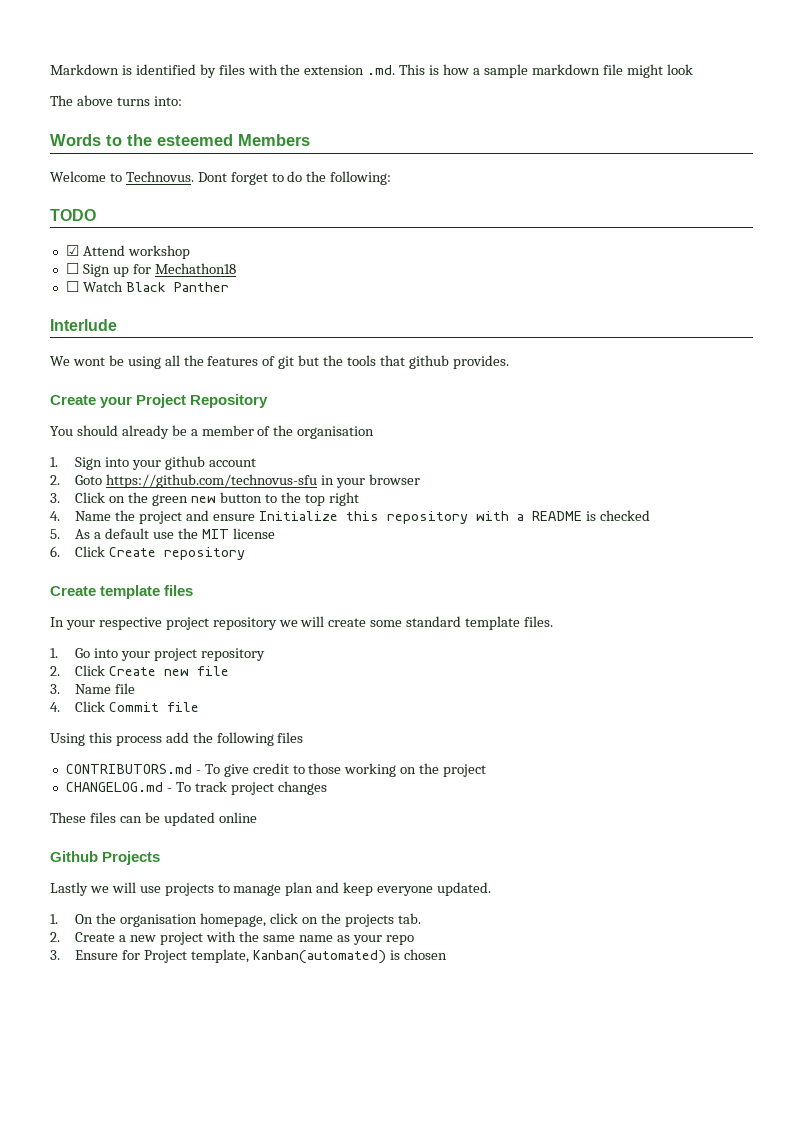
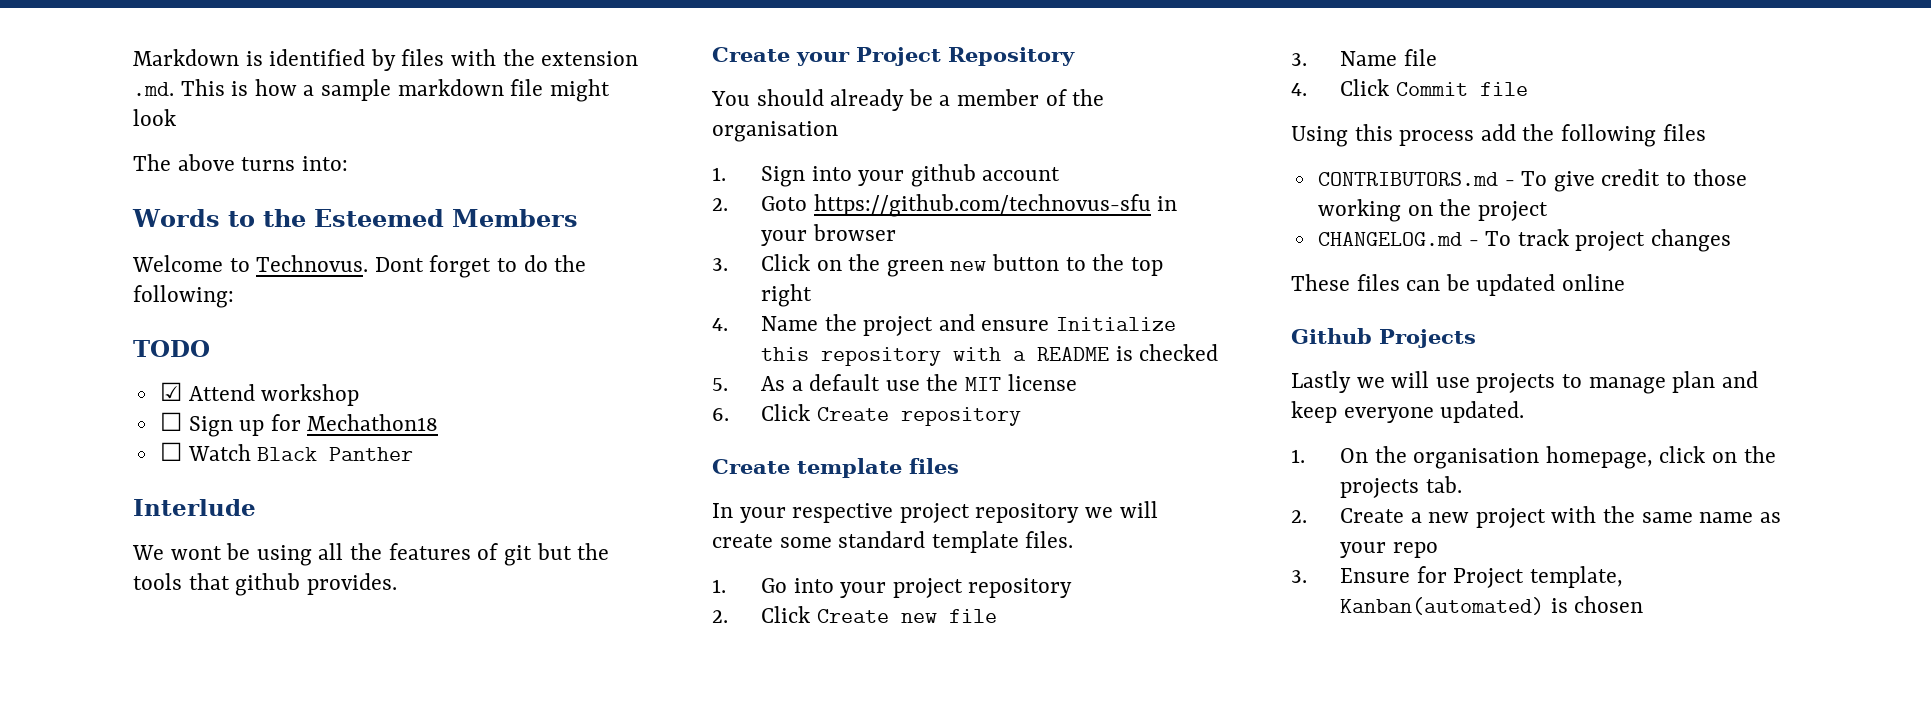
- Words to the esteemed Members
+ Words to the Esteemed Members

